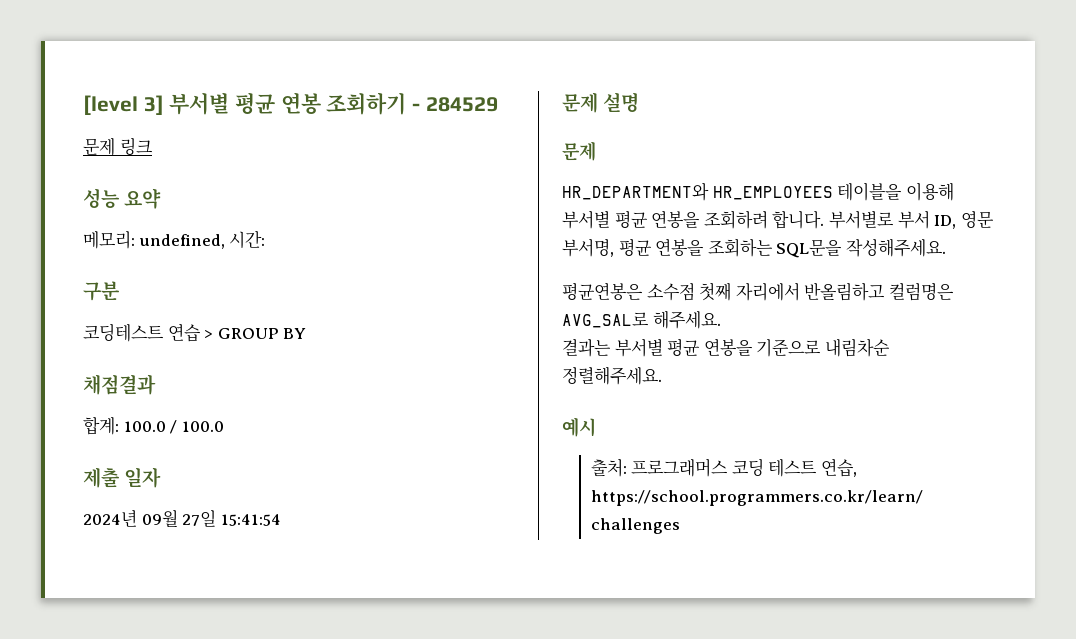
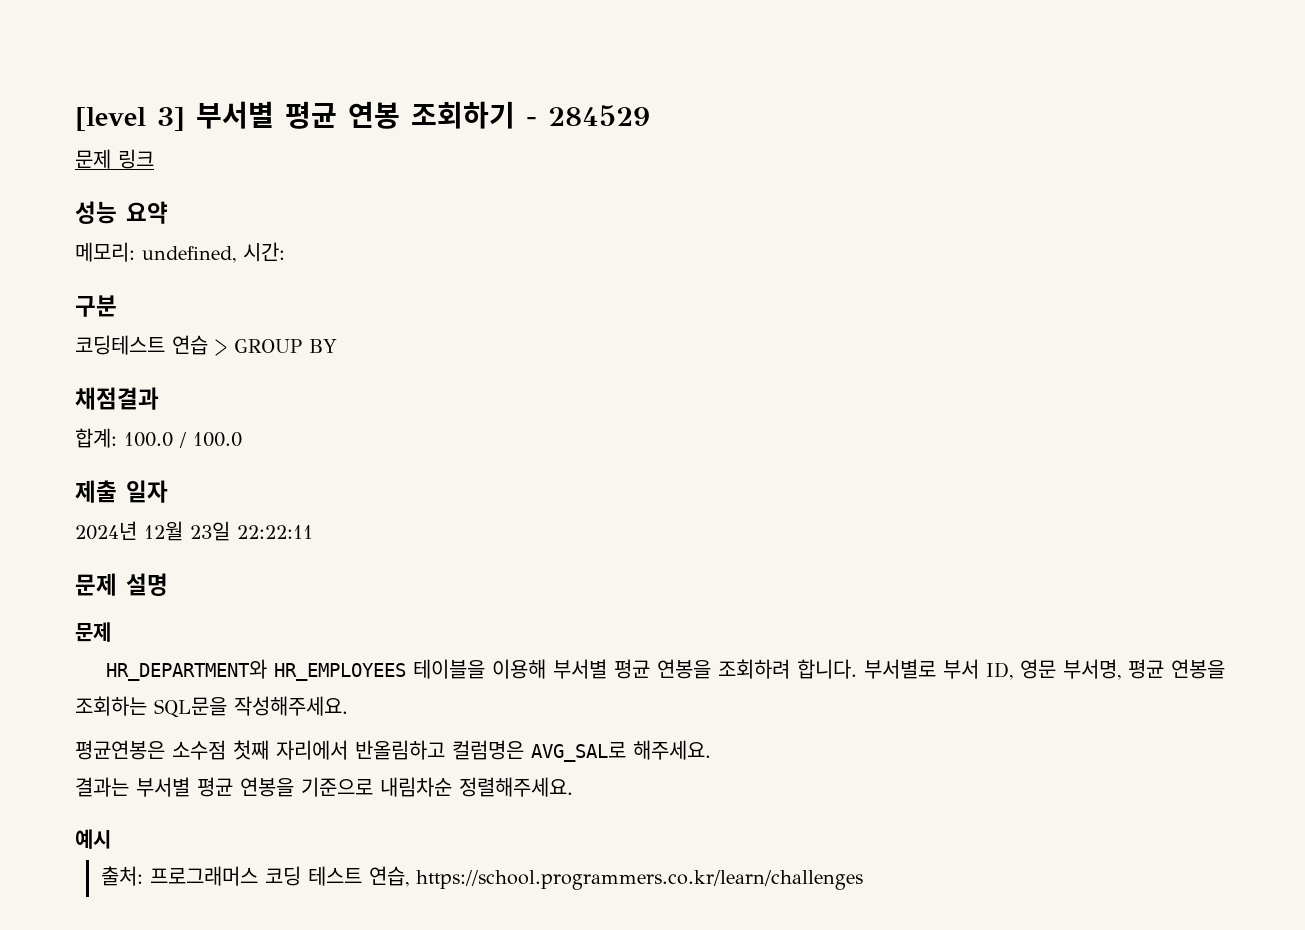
- 2024년 09월 27일 15:41:54
+ 2024년 12월 23일 22:22:11

